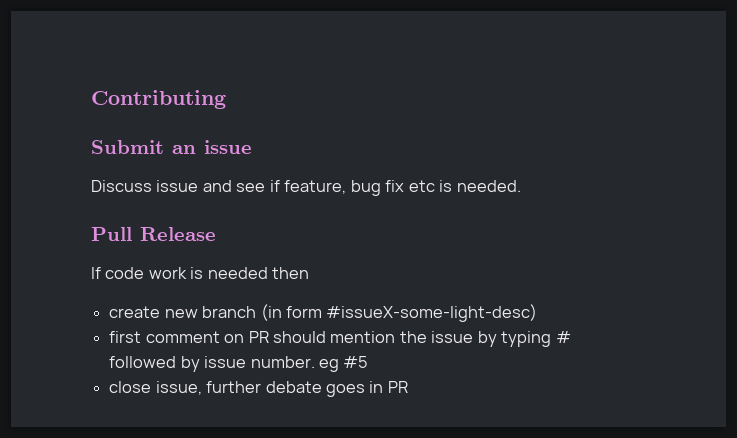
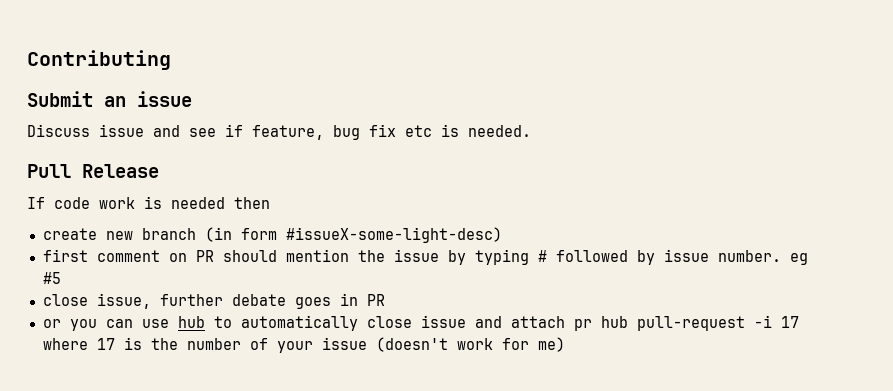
+ or you can use hub to automatically close issue and attach pr hub pull-request -i 17 where 17 is the number of your issue (doesn't work for me)

